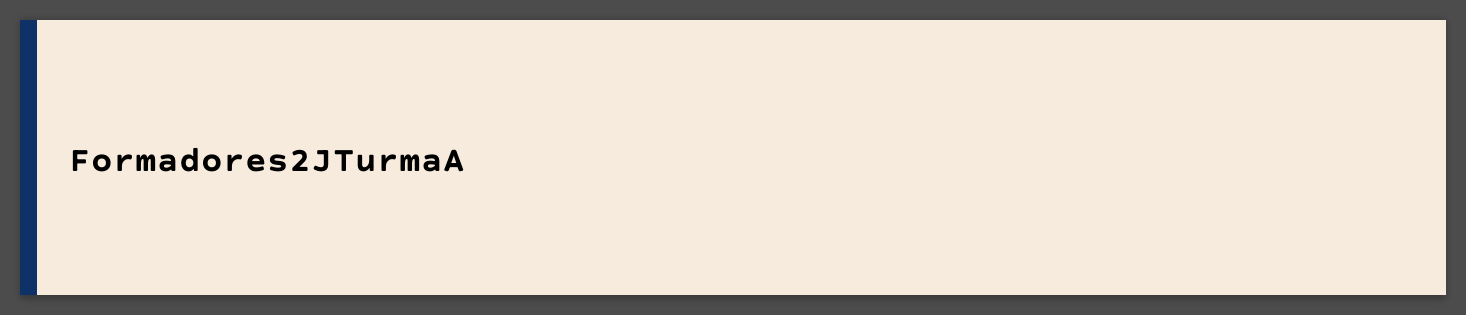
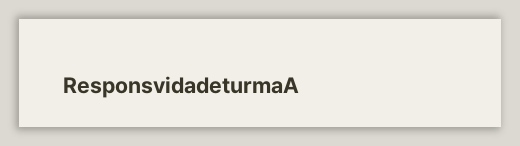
- Formadores2JTurmaA
+ ResponsvidadeturmaA

